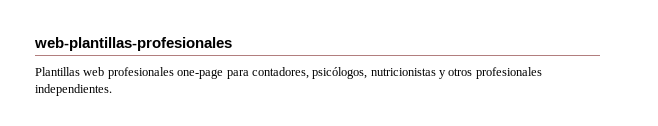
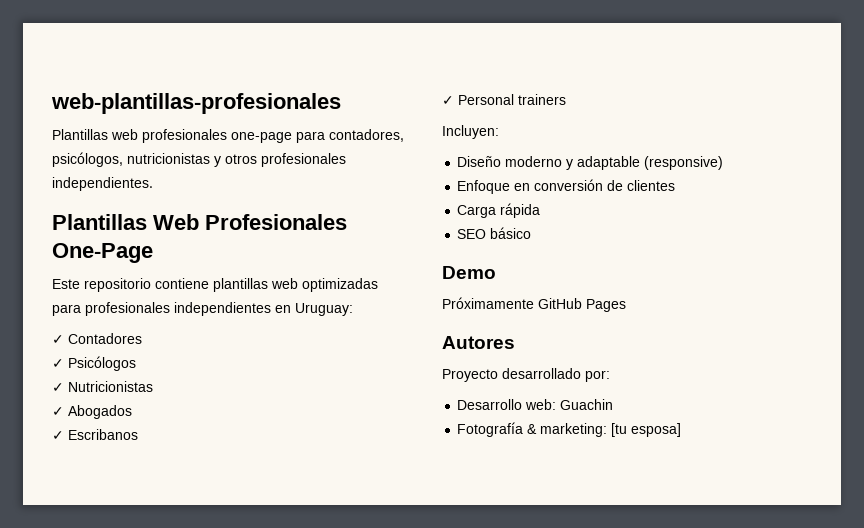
+ Plantillas Web Profesionales One-Page
+ Este repositorio contiene plantillas web optimizadas para profesionales independientes en Uruguay:
+ ✓ Contadores
+ ✓ Psicólogos
+ ✓ Nutricionistas
+ ✓ Abogados
+ ✓ Escribanos
+ ✓ Personal trainers
+ Incluyen:
+ Diseño moderno y adaptable (responsive)
+ Enfoque en conversión de clientes
+ Carga rápida
+ SEO básico
+ Demo
+ Próximamente GitHub Pages
+ Autores
+ Proyecto desarrollado por:
+ Desarrollo web: Guachin
+ Fotografía & marketing: [tu esposa]

